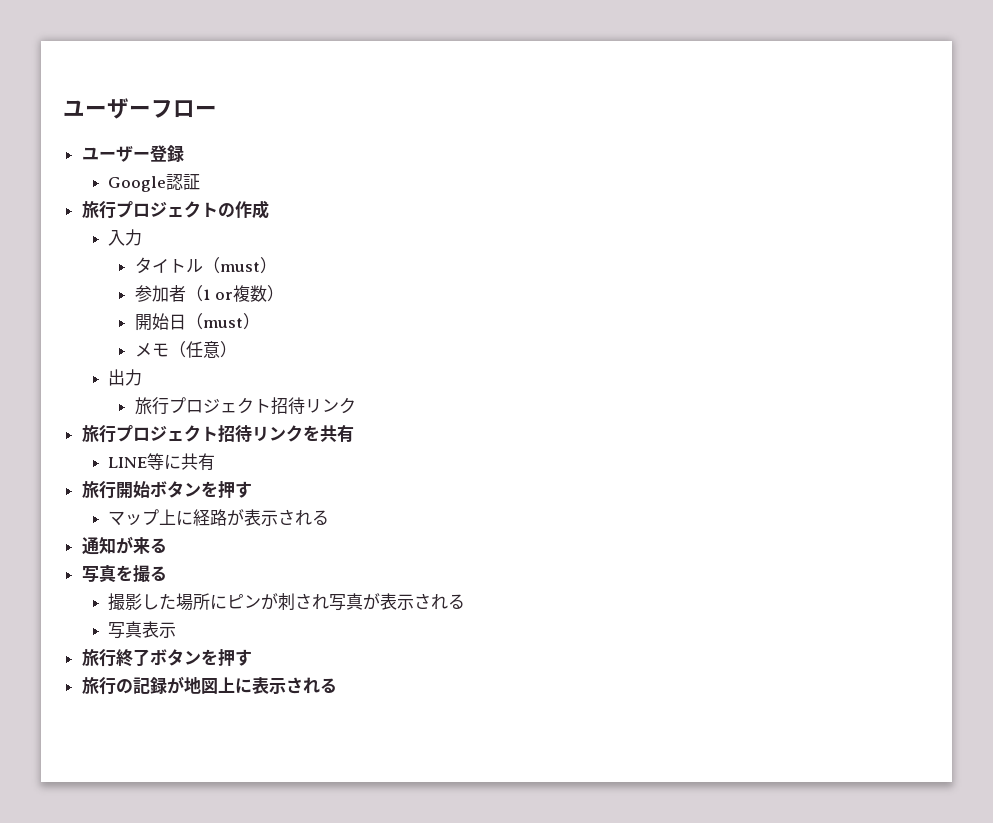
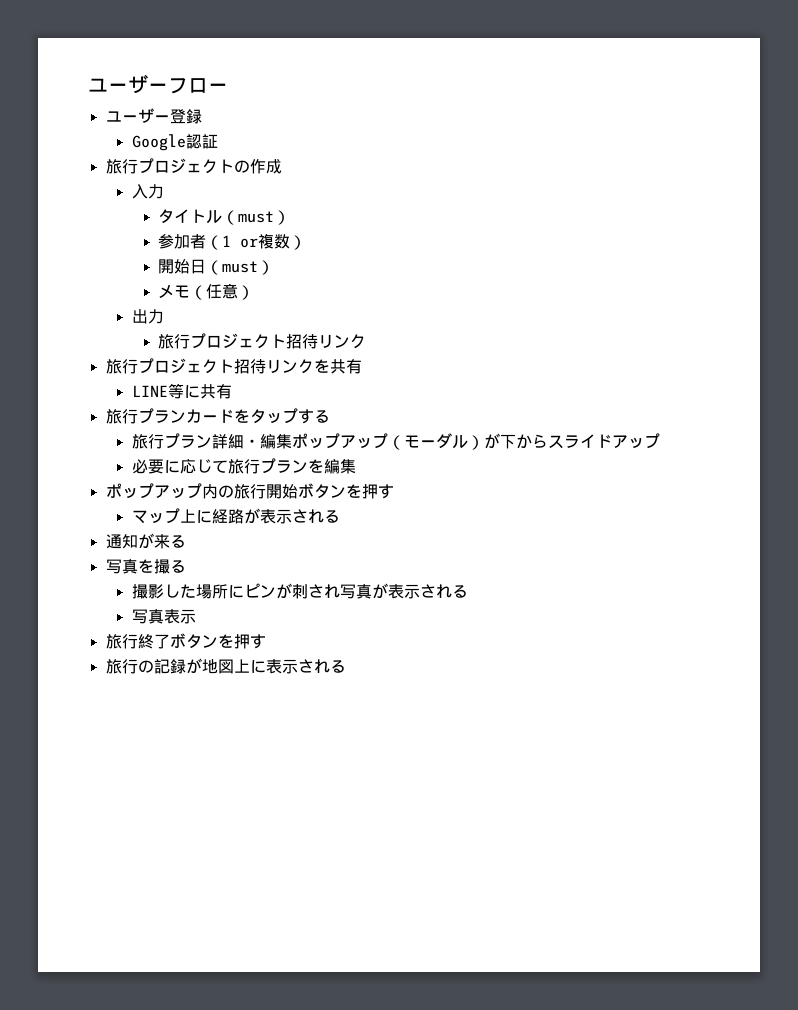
- 旅行開始ボタンを押す
+ 旅行プランカードをタップする
+ 旅行プラン詳細・編集ポップアップ（モーダル）が下からスライドアップ
+ 必要に応じて旅行プランを編集
+ ポップアップ内の旅行開始ボタンを押す

